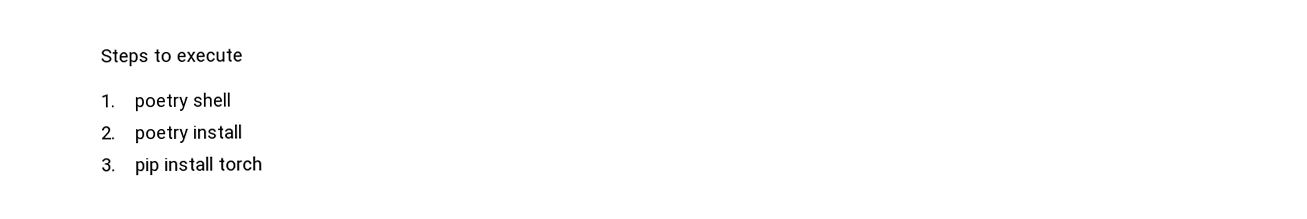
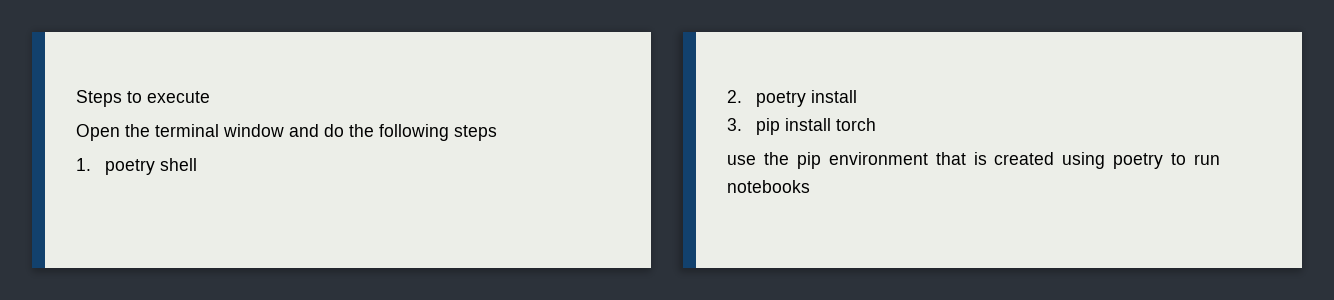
+ Open the terminal window and do the following steps
+ use the pip environment that is created using poetry to run notebooks

